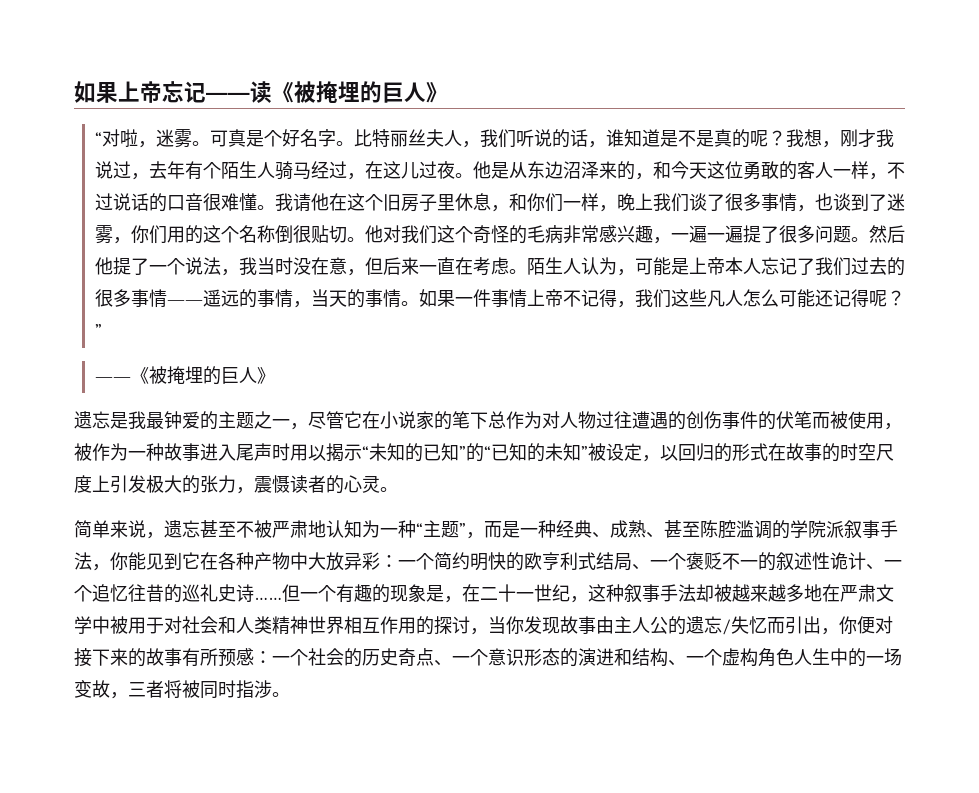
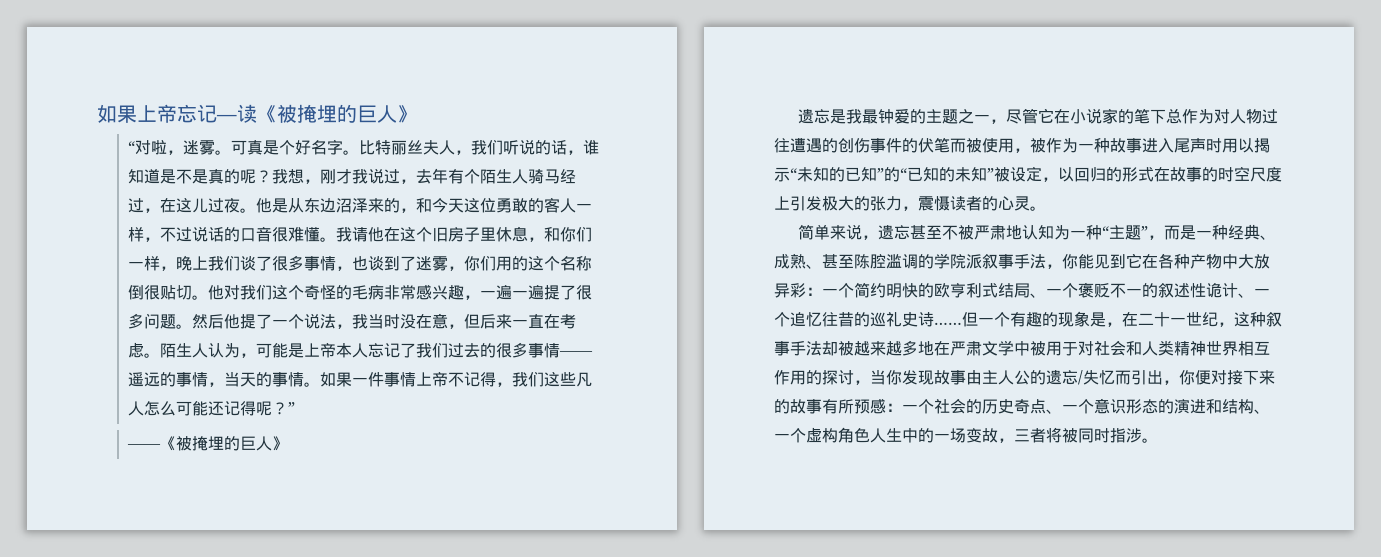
- 如果上帝忘记——读《被掩埋的巨人》
+ 如果上帝忘记—读《被掩埋的巨人》

